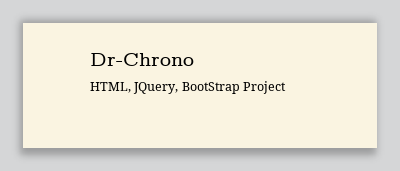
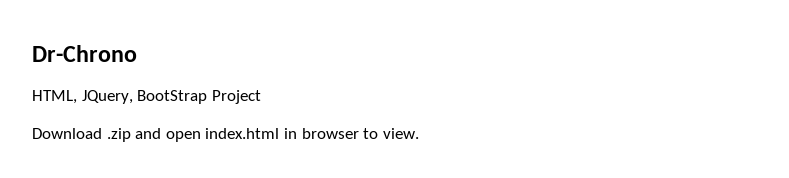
+ Download .zip and open index.html in browser to view.

